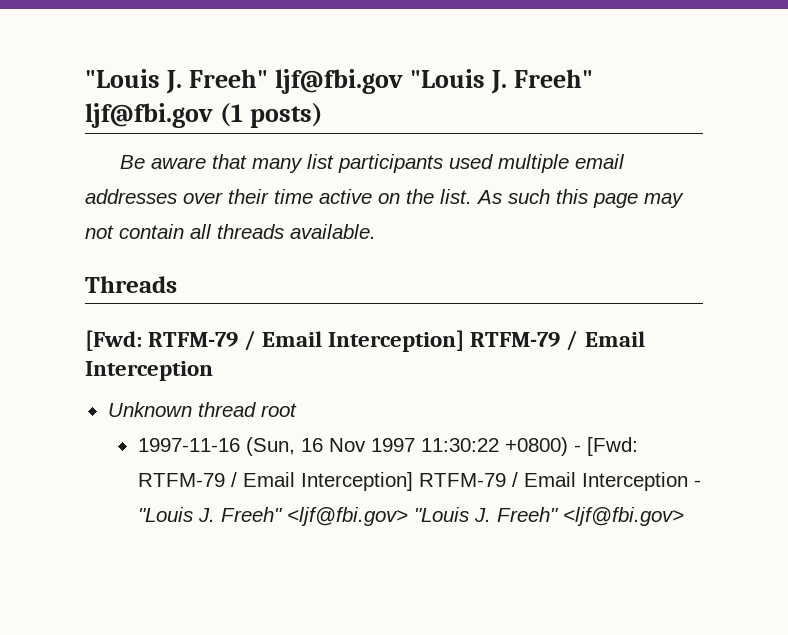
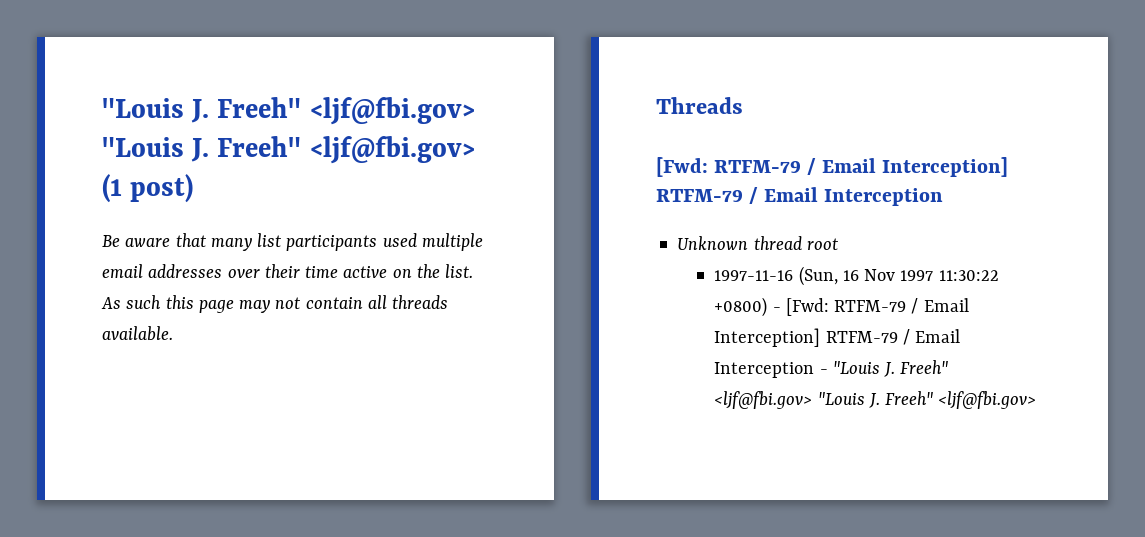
- "Louis J. Freeh" ljf@fbi.gov "Louis J. Freeh" ljf@fbi.gov (1 posts)
+ "Louis J. Freeh" <ljf@fbi.gov> "Louis J. Freeh" <ljf@fbi.gov> (1 post)

